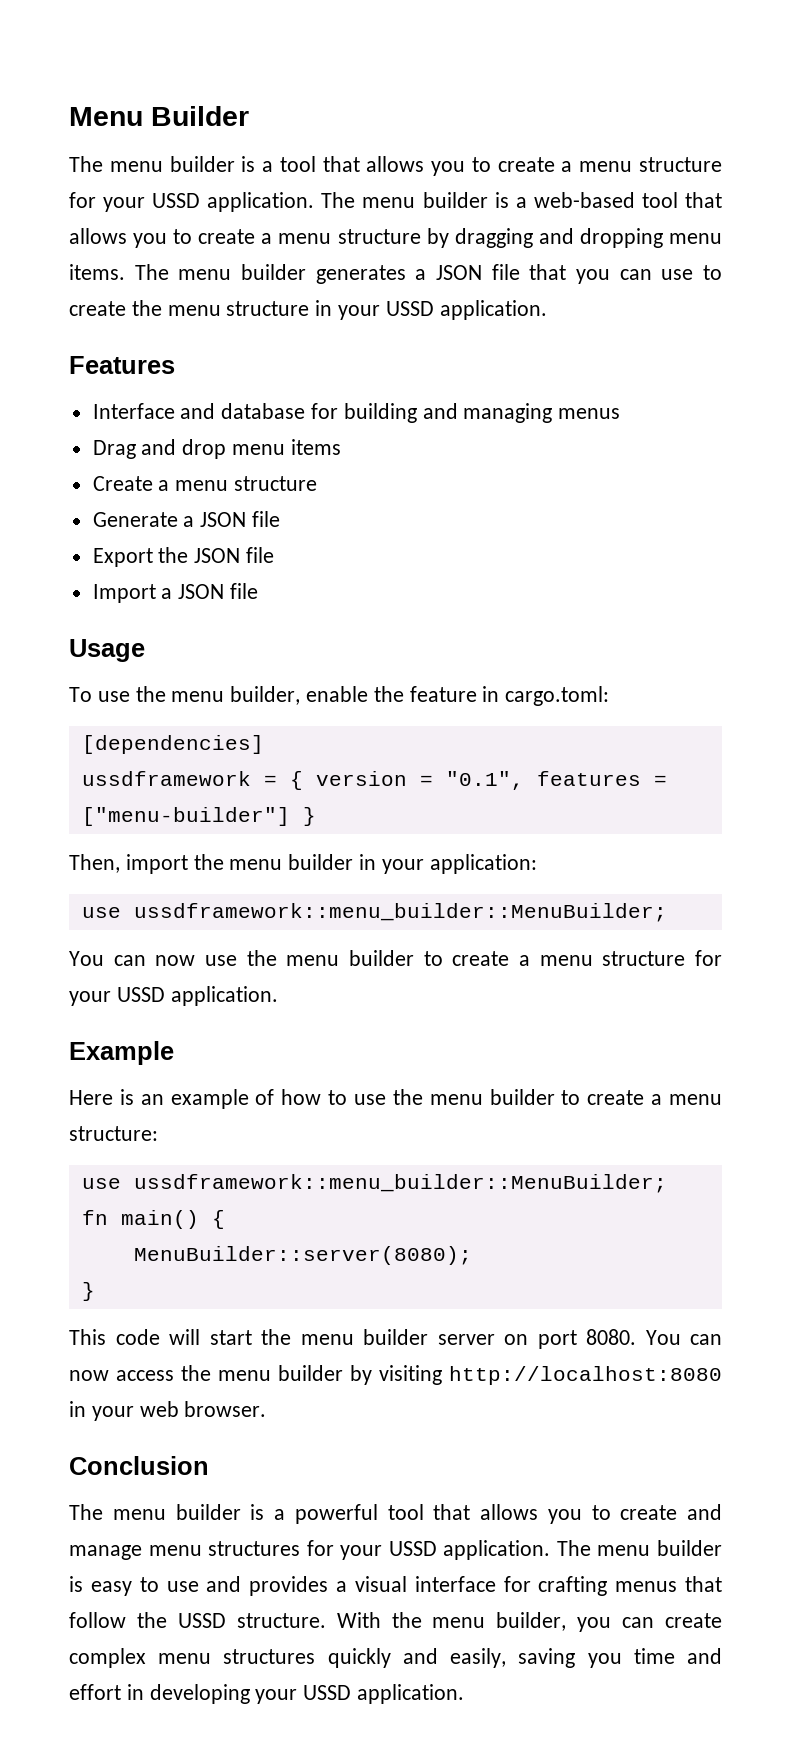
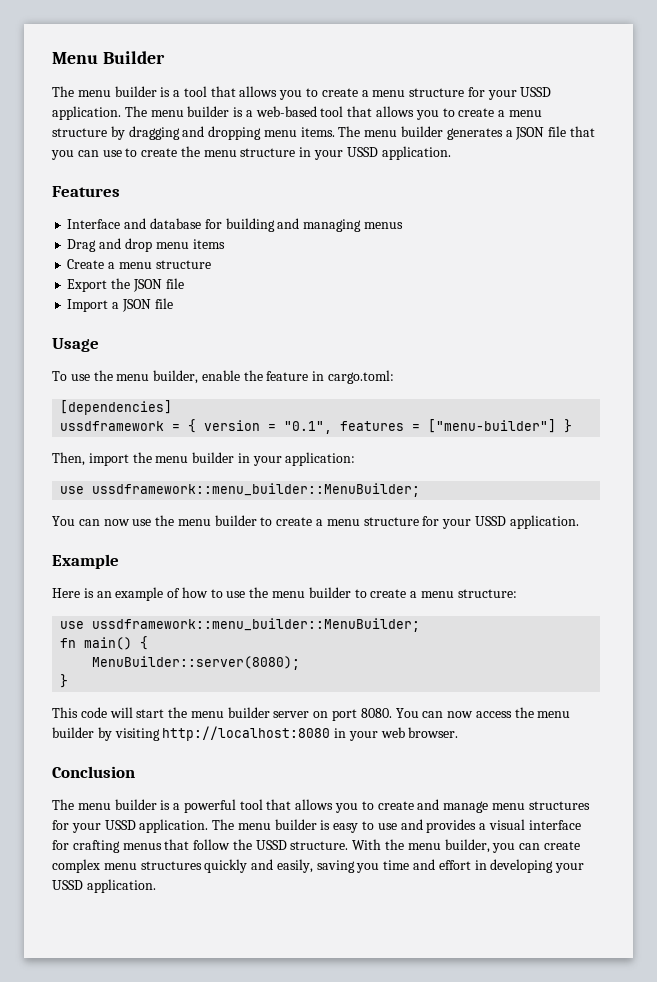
- Generate a JSON file

